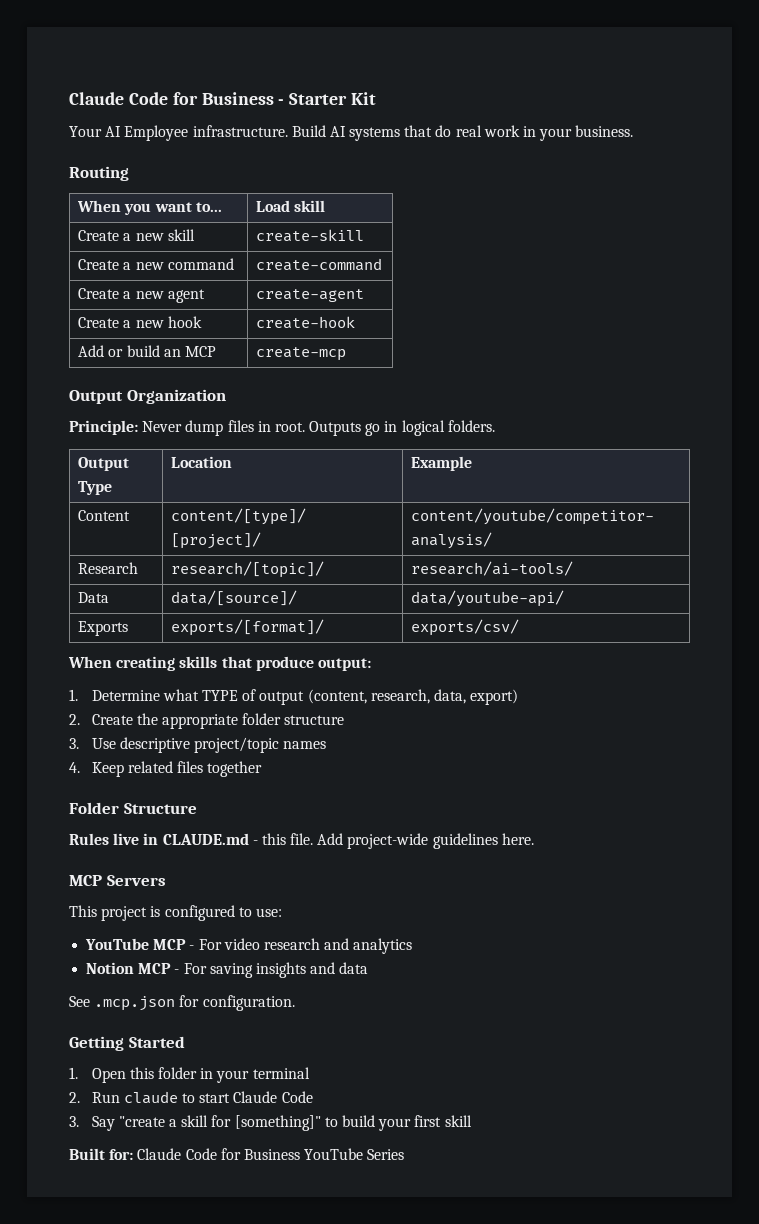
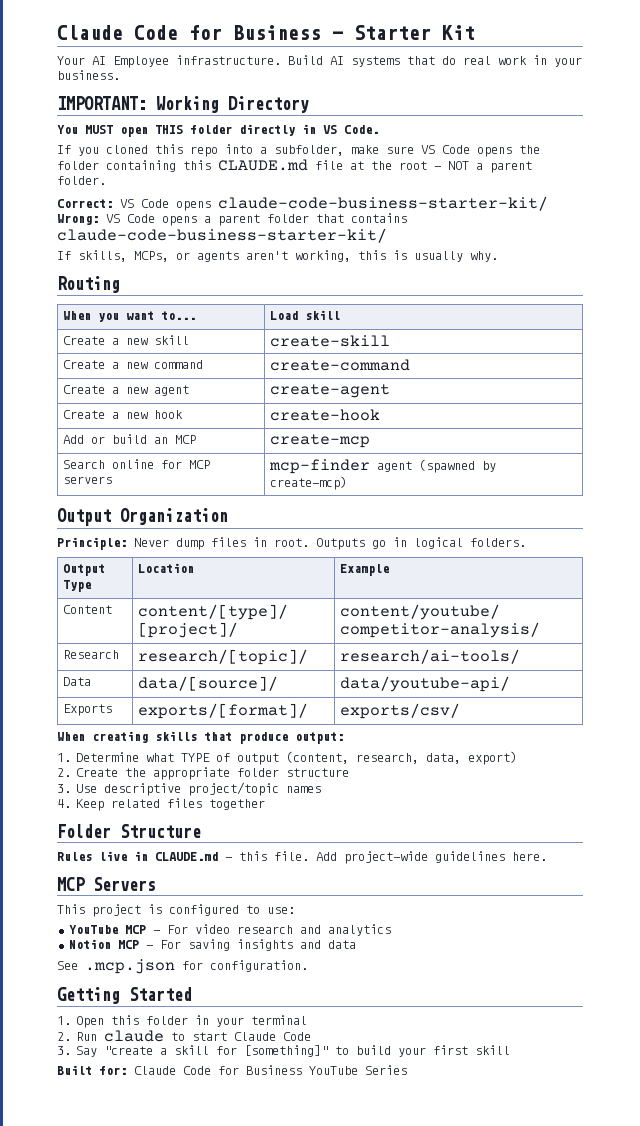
+ IMPORTANT: Working Directory
+ You MUST open THIS folder directly in VS Code.
+ If you cloned this repo into a subfolder, make sure VS Code opens the folder containing this CLAUDE.md file at the root - NOT a parent folder.
+ Correct: VS Code opens claude-code-business-starter-kit/ Wrong: VS Code opens a parent folder that contains claude-code-business-starter-kit/
+ If skills, MCPs, or agents aren't working, this is usually why.
+ Search online for MCP servers | mcp-finder agent (spawned by create-mcp)

